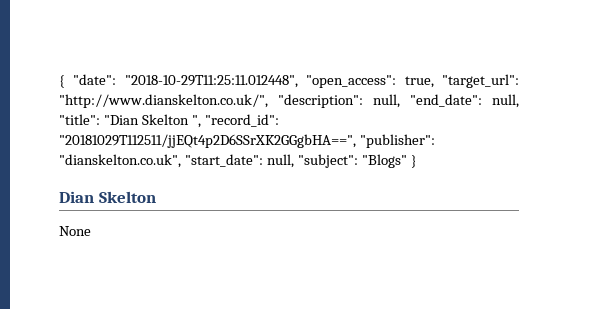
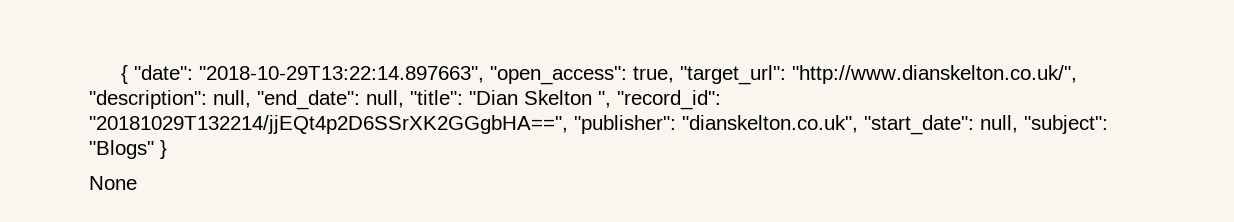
- { "date": "2018-10-29T11:25:11.012448", "open_access": true, "target_url": "http://www.dianskelton.co.uk/", "description": null, "end_date": null, "title": "Dian Skelton ", "record_id": "20181029T112511/jjEQt4p2D6SSrXK2GGgbHA==", "publisher": "dianskelton.co.uk", "start_date": null, "subject": "Blogs" }
+ { "date": "2018-10-29T13:22:14.897663", "open_access": true, "target_url": "http://www.dianskelton.co.uk/", "description": null, "end_date": null, "title": "Dian Skelton ", "record_id": "20181029T132214/jjEQt4p2D6SSrXK2GGgbHA==", "publisher": "dianskelton.co.uk", "start_date": null, "subject": "Blogs" }
- Dian Skelton

